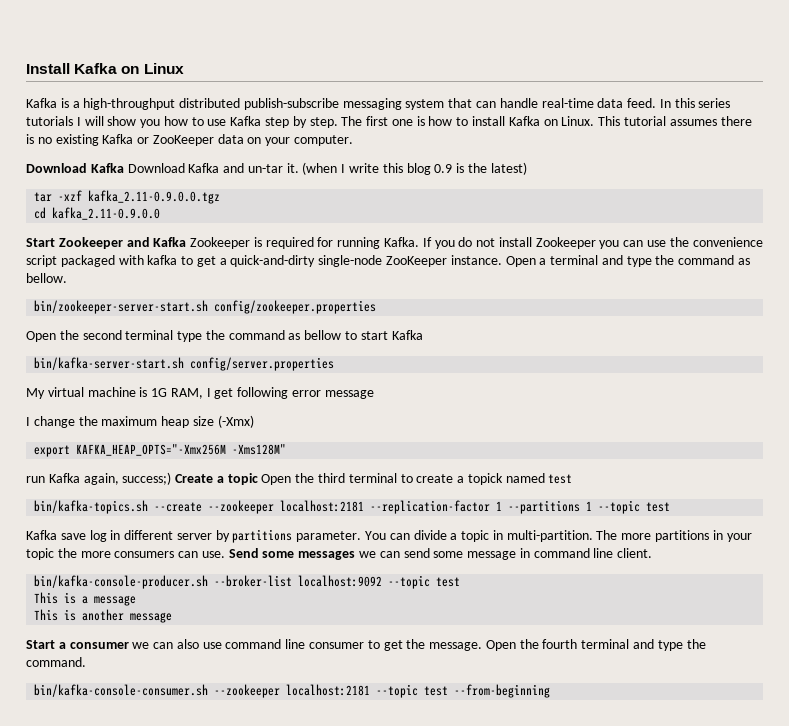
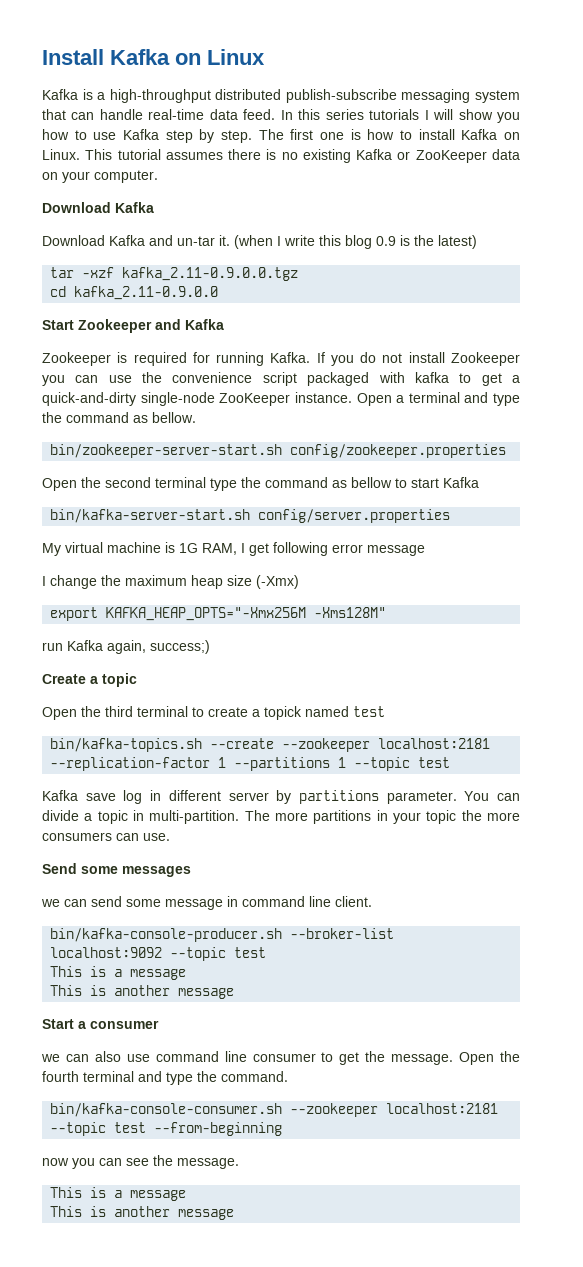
  This tutorial assumes there is no existing Kafka or ZooKeeper data on your computer.
- Download Kafka Download Kafka and un-tar it.
+ Download Kafka
+ Download Kafka and un-tar it.
- Start Zookeeper and Kafka Zookeeper is required for running Kafka.
+ Start Zookeeper and Kafka
+ Zookeeper is required for running Kafka.
- run Kafka again, success;) Create a topic Open the third terminal to create a topick named test
+ run Kafka again, success;)
+ Create a topic
+ Open the third terminal to create a topick named test
- The more partitions in your topic the more consumers can use. Send some messages we can send some message in command line client.
+ The more partitions in your topic the more consumers can use.
+ Send some messages
+ we can send some message in command line client.
- Start a consumer we can also use command line consumer to get the message.
+ Start a consumer
+ we can also use command line consumer to get the message.
+ now you can see the message.
+ This is a message
+ This is another message

